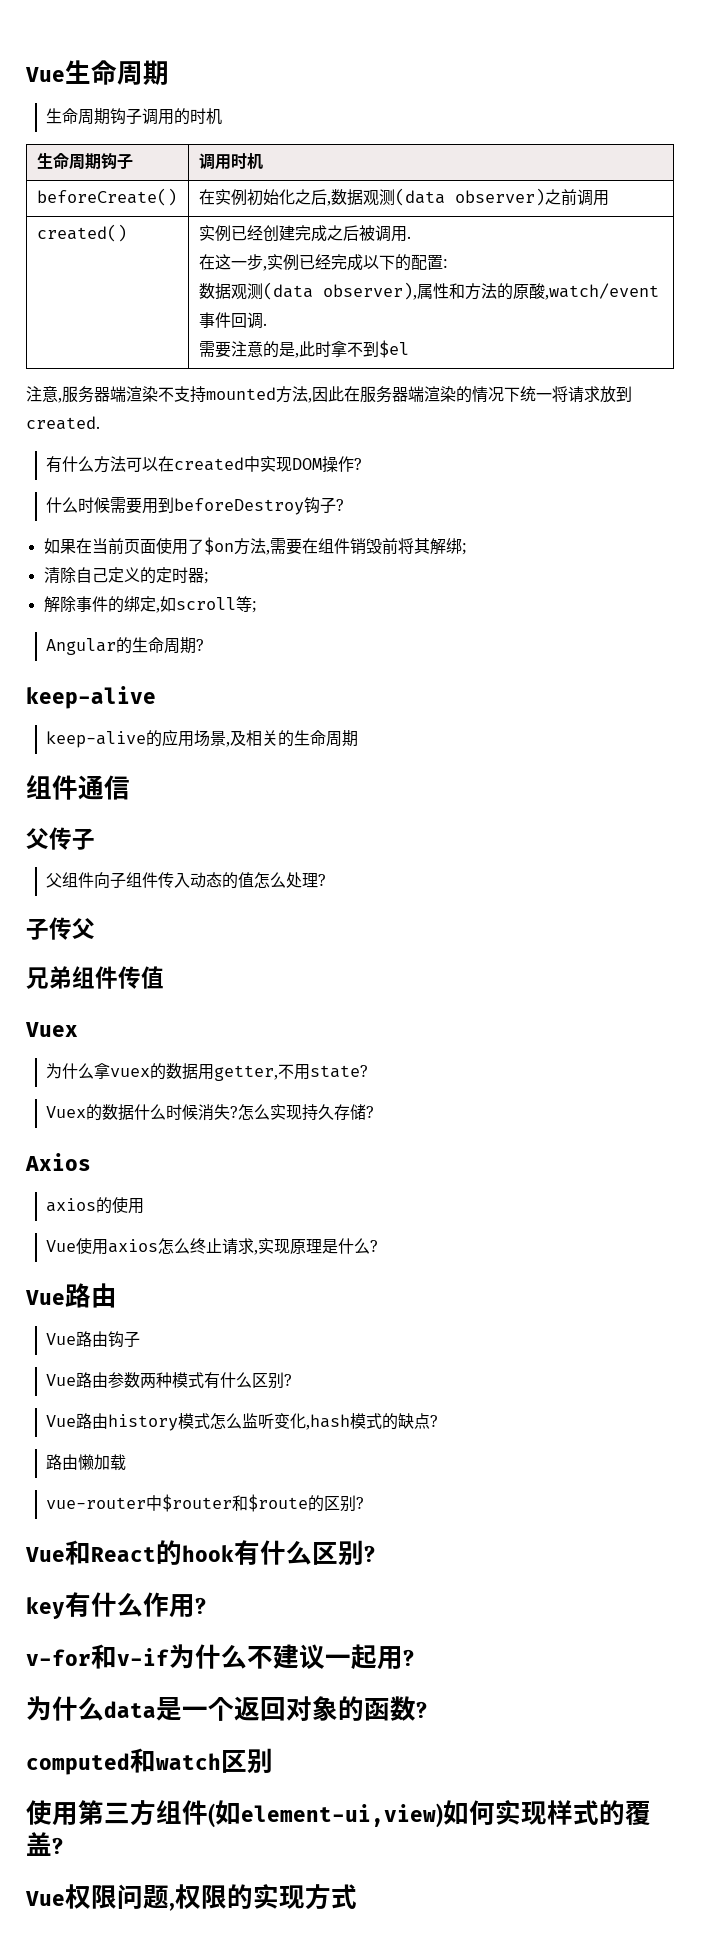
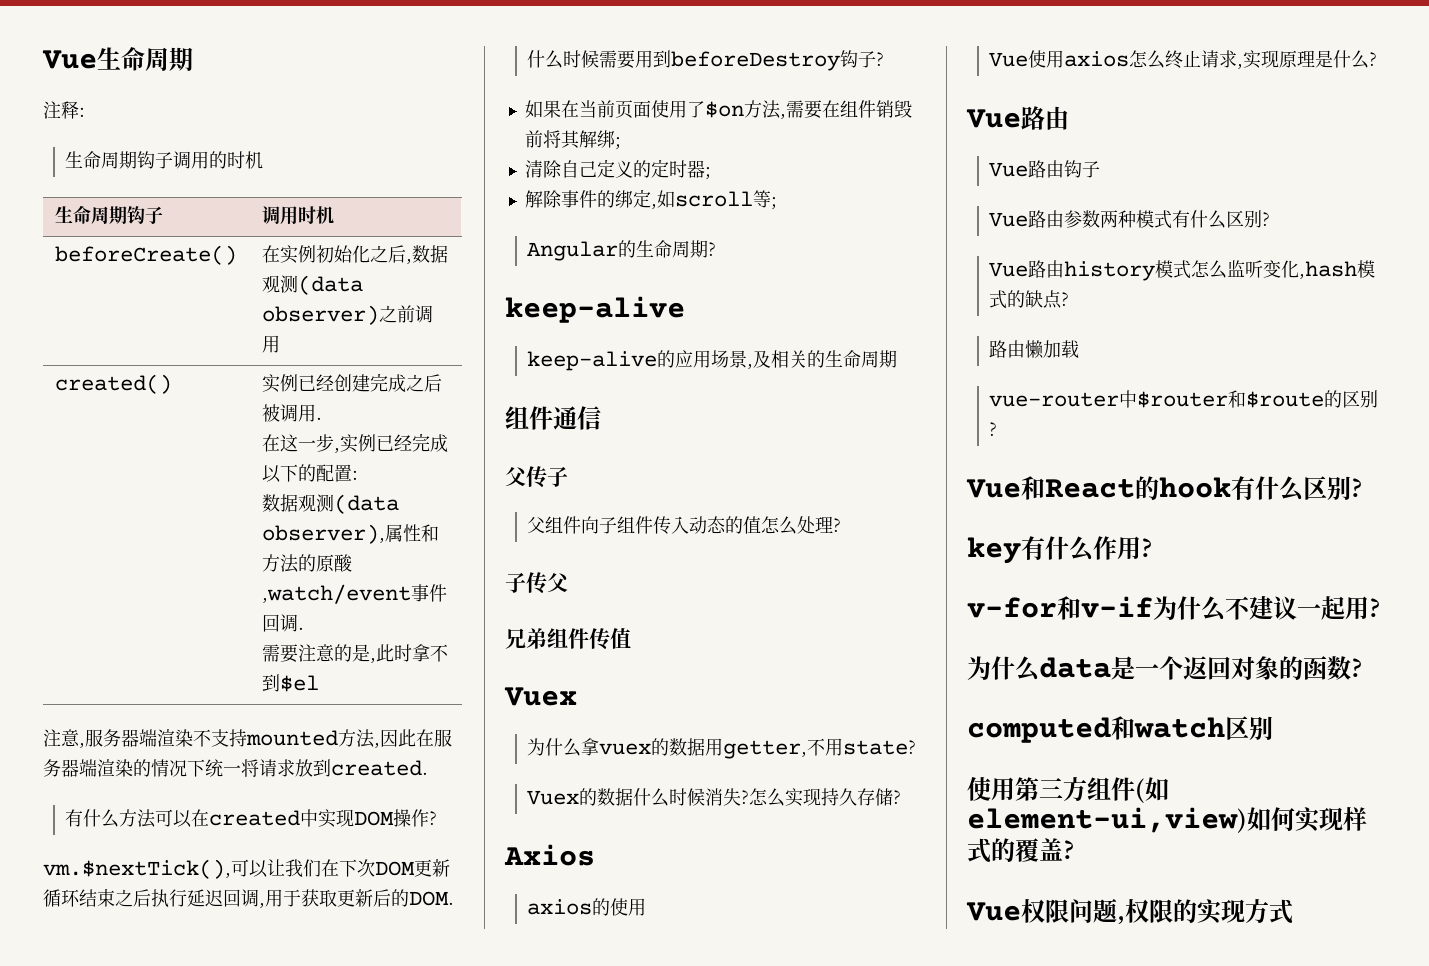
+ 注释:
+ vm.$nextTick(),可以让我们在下次DOM更新循环结束之后执行延迟回调,用于获取更新后的DOM.

